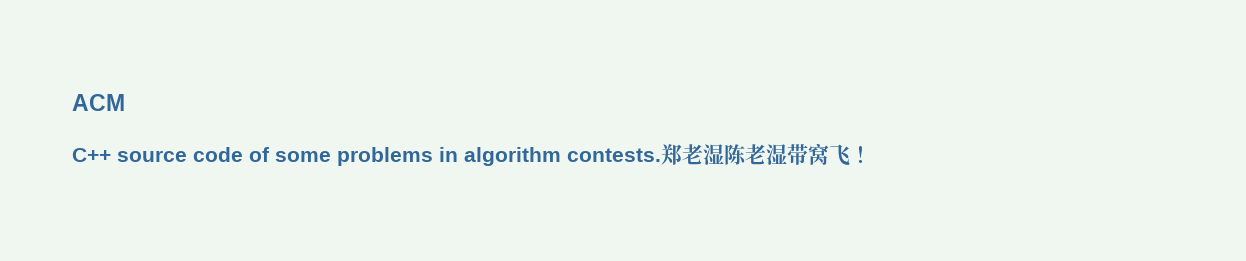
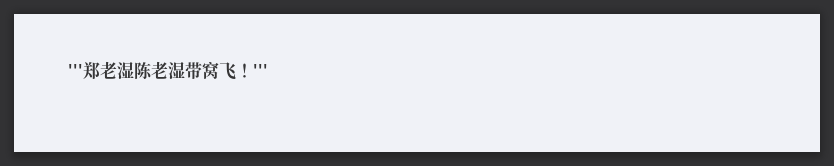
- ACM
- C++ source code of some problems in algorithm contests.郑老湿陈老湿带窝飞！
+ '''郑老湿陈老湿带窝飞！'''

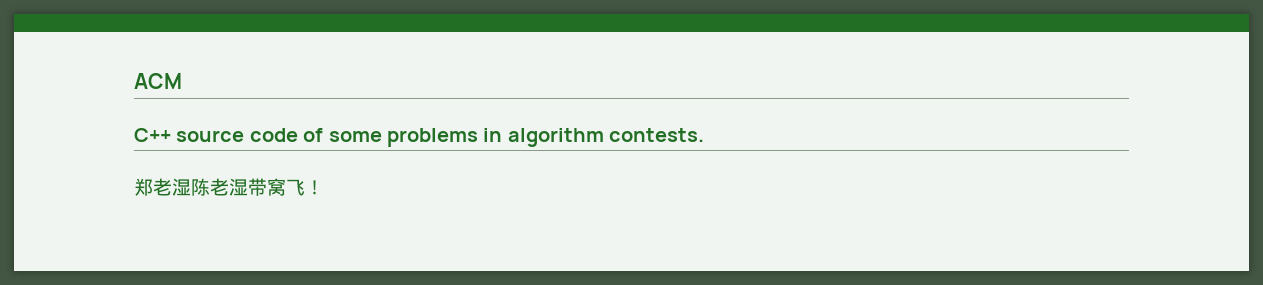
- '''郑老湿陈老湿带窝飞！'''
+ ACM
+ C++ source code of some problems in algorithm contests.
+ 郑老湿陈老湿带窝飞！

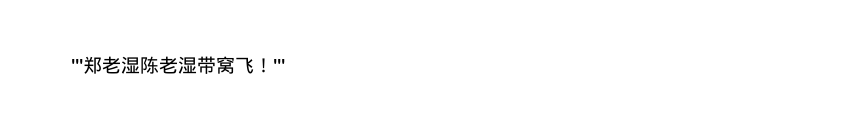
- ACM
- C++ source code of some problems in algorithm contests.
- 郑老湿陈老湿带窝飞！
+ '''郑老湿陈老湿带窝飞！'''

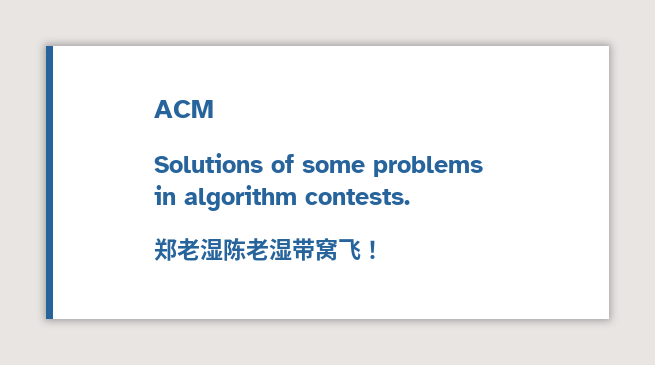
- '''郑老湿陈老湿带窝飞！'''
+ ACM
+ Solutions of some problems in algorithm contests.
+ 郑老湿陈老湿带窝飞！

